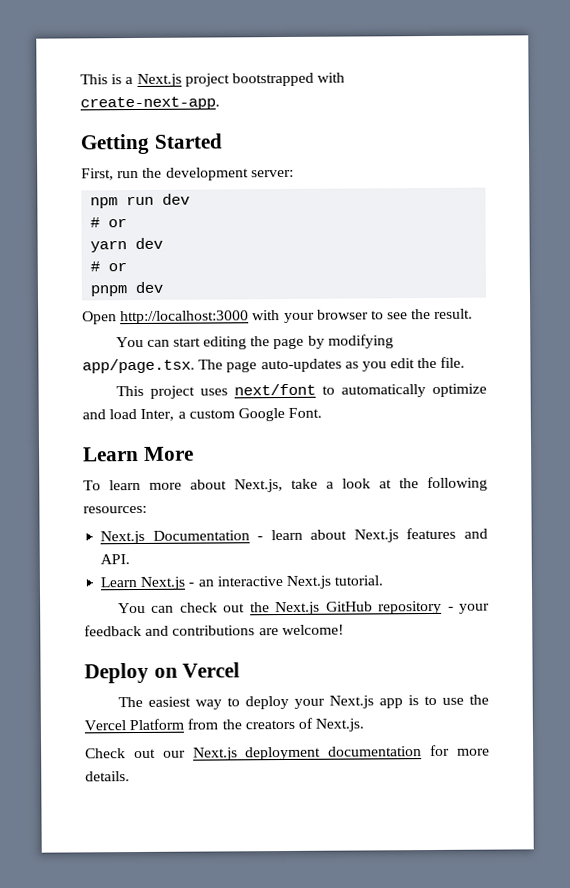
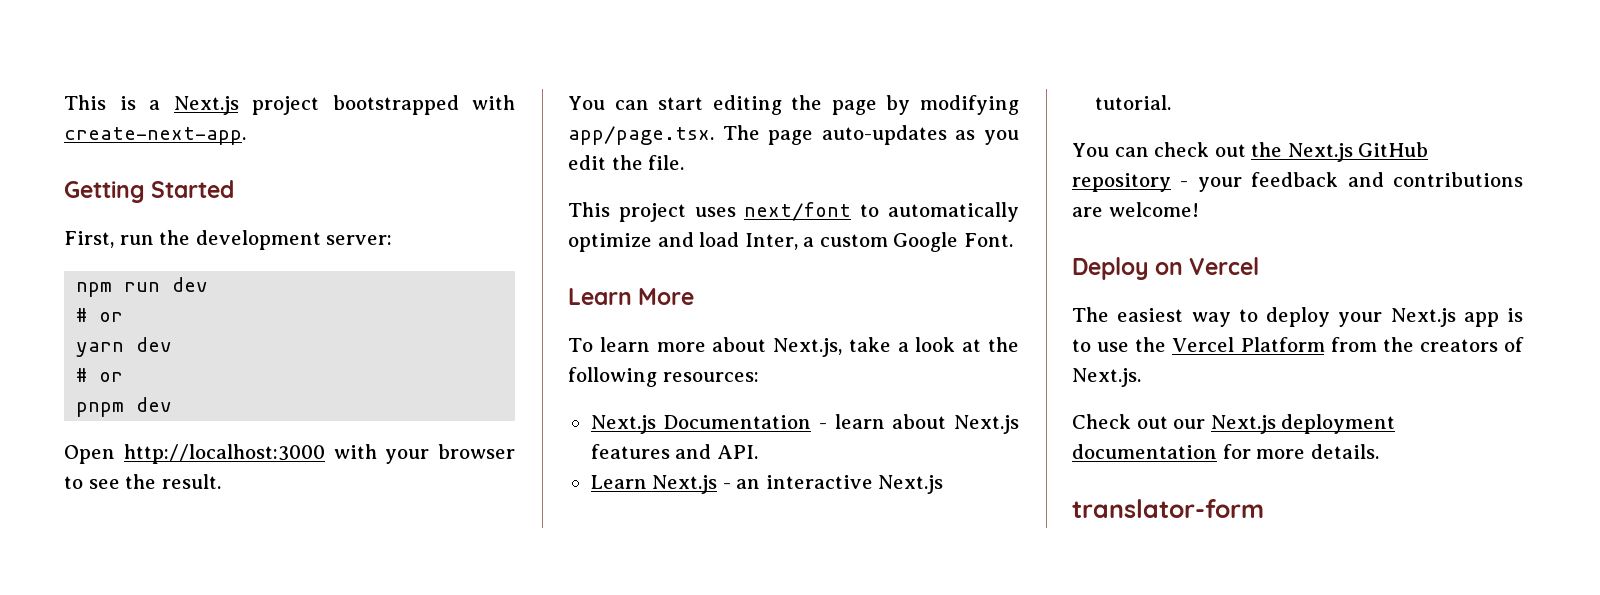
+ translator-form

